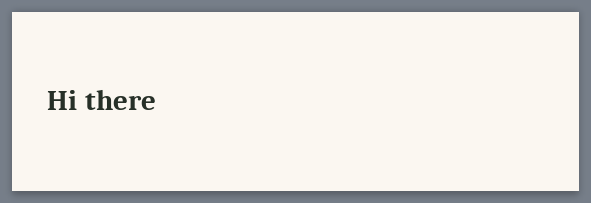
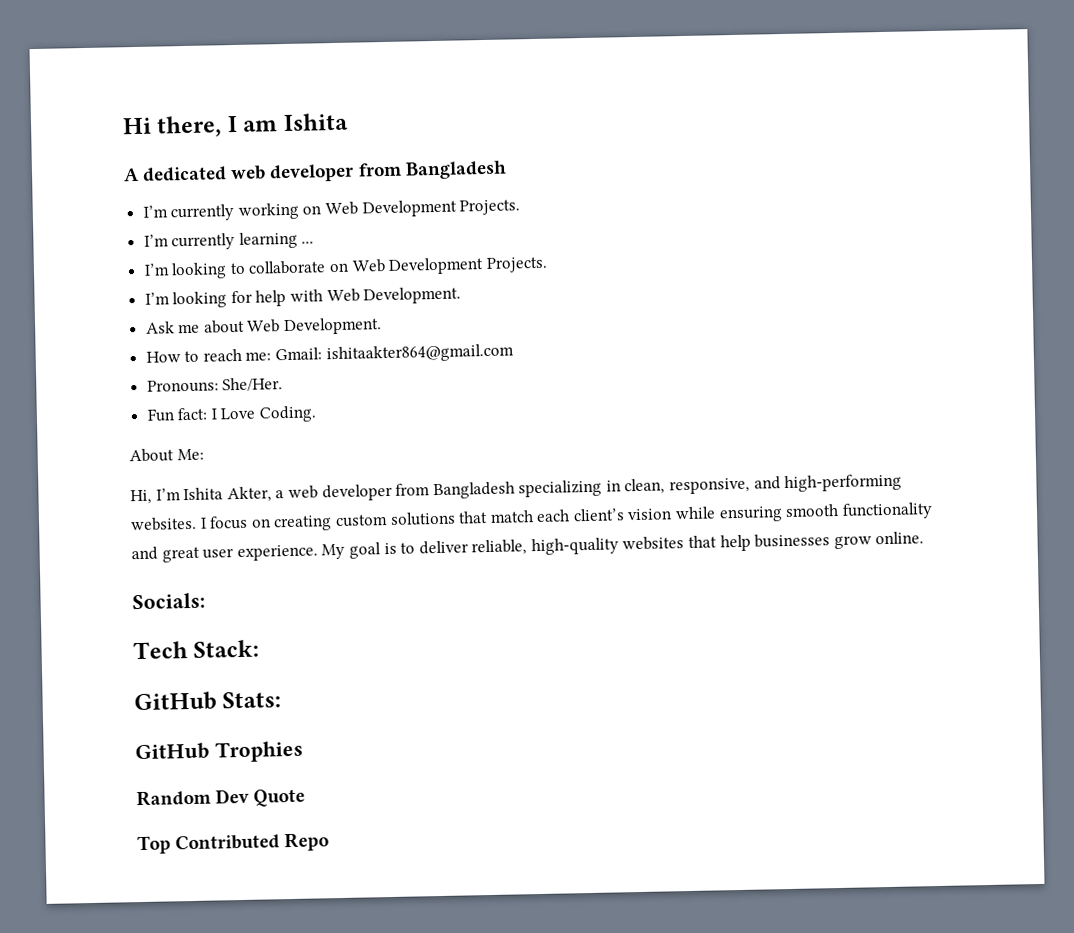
- Hi there
+ Hi there, I am Ishita
+ A dedicated web developer from Bangladesh
+ I’m currently working on Web Development Projects.
+ I’m currently learning ...
+ I’m looking to collaborate on Web Development Projects.
+ I’m looking for help with Web Development.
+ Ask me about Web Development.
+ How to reach me: Gmail: ishitaakter864@gmail.com
+ Pronouns: She/Her.
+ Fun fact: I Love Coding.
+ About Me:
+ Hi, I’m Ishita Akter, a web developer from Bangladesh specializing in clean, responsive, and high-performing websites. I focus on creating custom solutions that match each client’s vision while ensuring smooth functionality and great user experience. My goal is to deliver reliable, high-quality websites that help businesses grow online.
+ Socials:
+ Tech Stack:
+ GitHub Stats:
+ GitHub Trophies
+ Random Dev Quote
+ Top Contributed Repo

